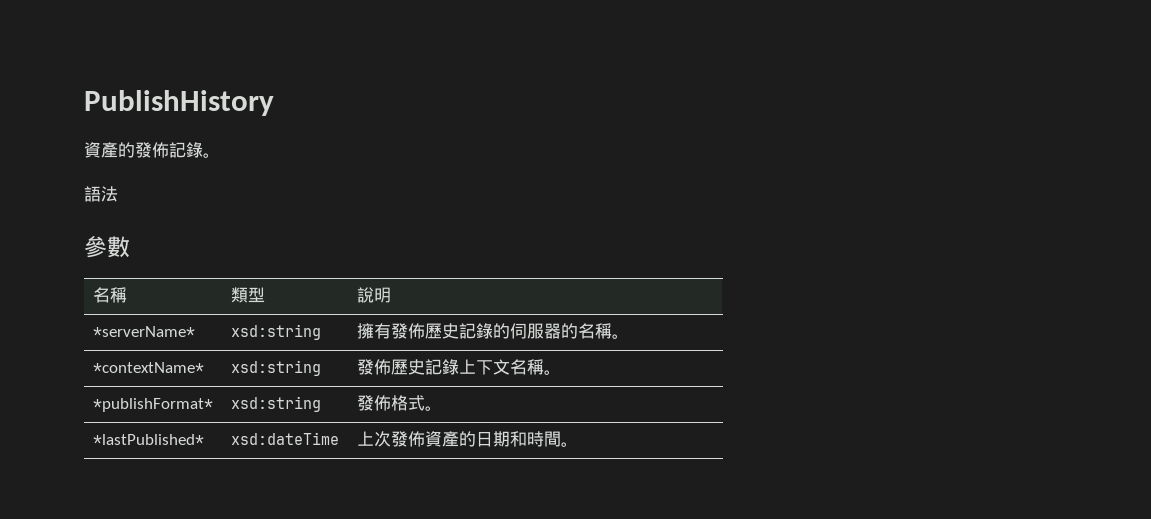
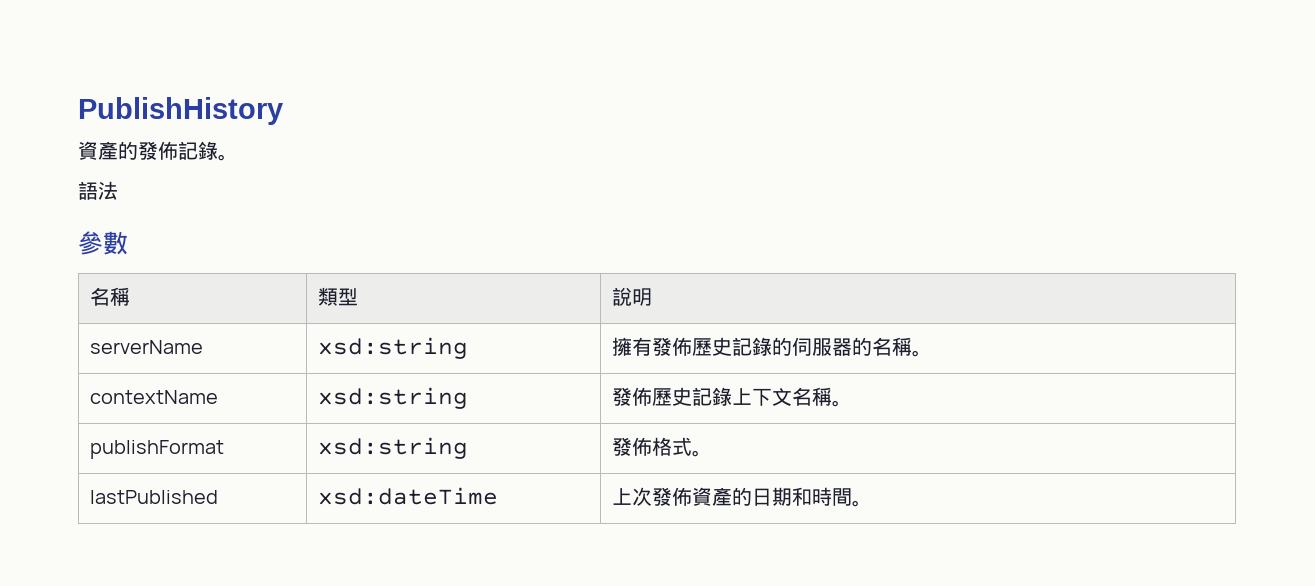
- *serverName* | xsd:string | 擁有發佈歷史記錄的伺服器的名稱。
+ serverName | xsd:string | 擁有發佈歷史記錄的伺服器的名稱。
- *contextName* | xsd:string | 發佈歷史記錄上下文名稱。
+ contextName | xsd:string | 發佈歷史記錄上下文名稱。
- *publishFormat* | xsd:string | 發佈格式。
+ publishFormat | xsd:string | 發佈格式。
- *lastPublished* | xsd:dateTime | 上次發佈資產的日期和時間。
+ lastPublished | xsd:dateTime | 上次發佈資產的日期和時間。

